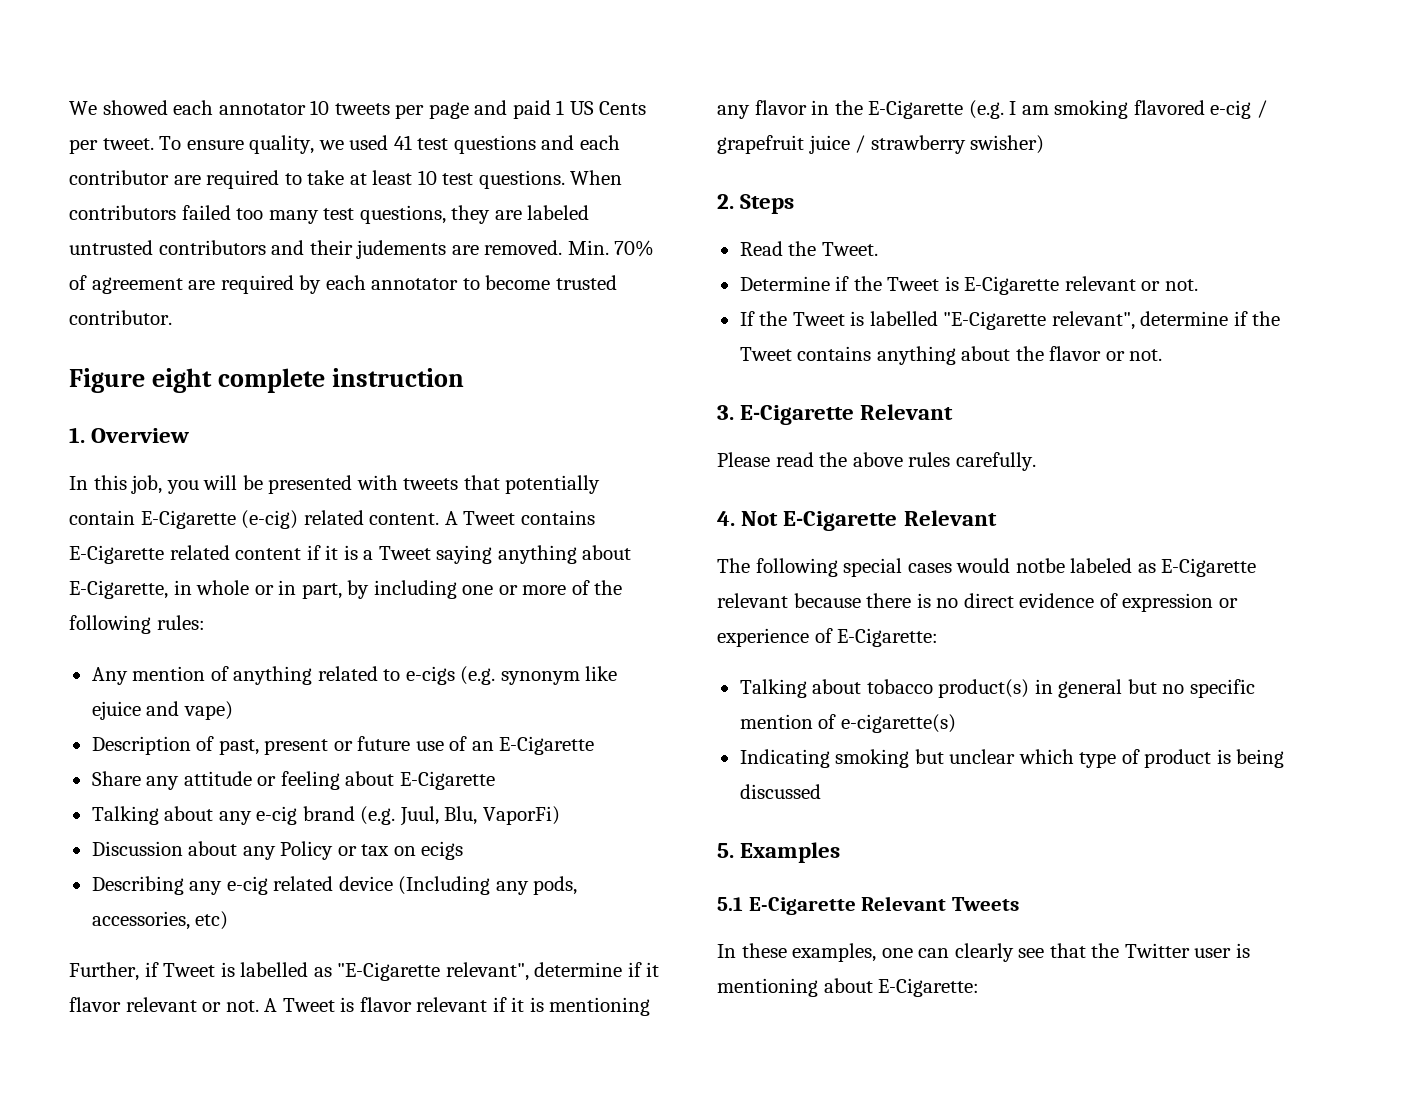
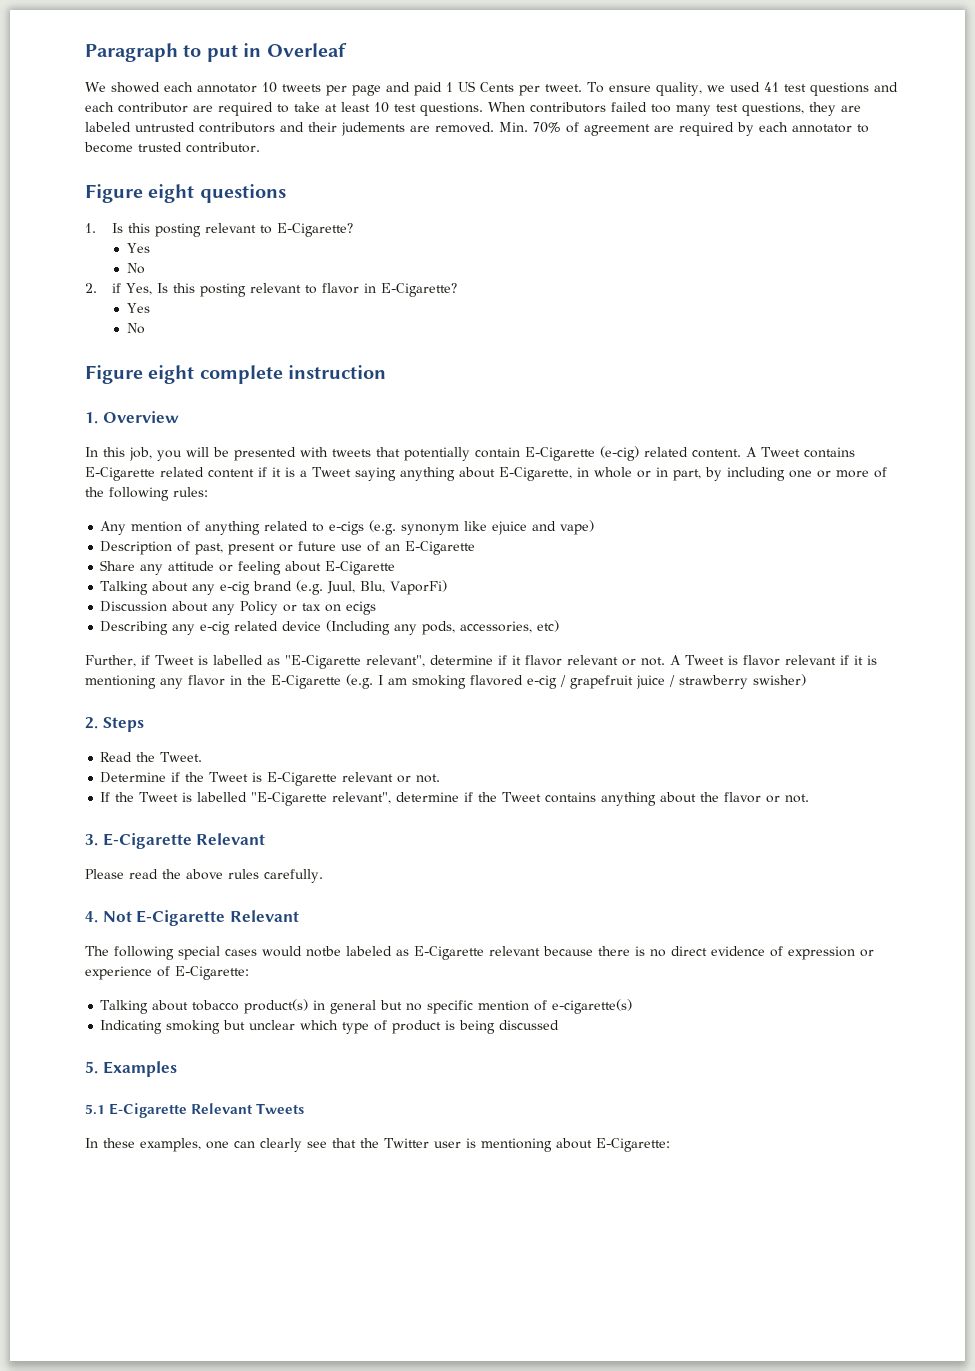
+ Paragraph to put in Overleaf
+ Figure eight questions
+ 1. Is this posting relevant to E-Cigarette?
+ Yes
+ No
+ 2. if Yes, Is this posting relevant to flavor in E-Cigarette?
+ Yes
+ No

